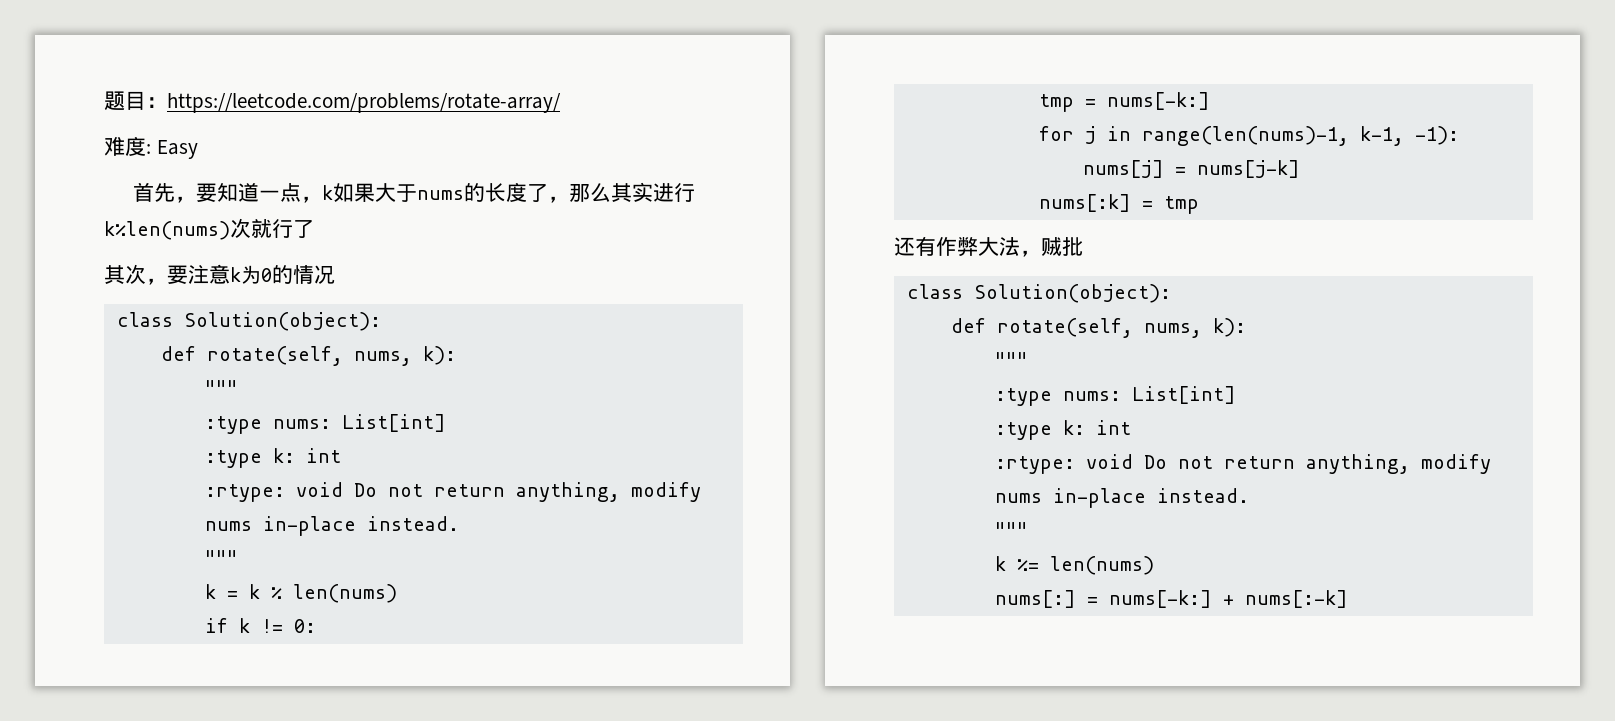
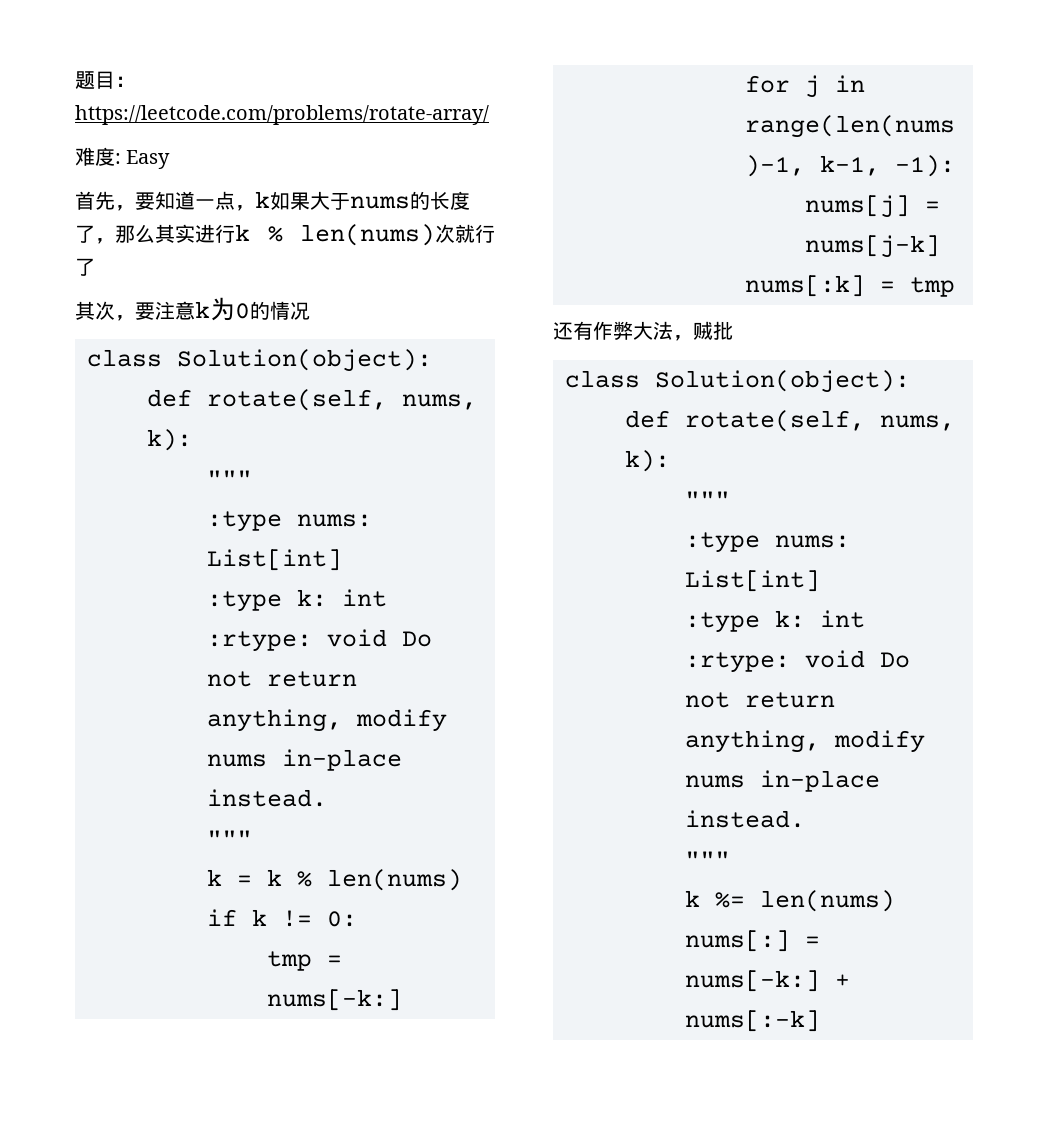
- 首先，要知道一点，k如果大于nums的长度了，那么其实进行k%len(nums)次就行了
+ 首先，要知道一点，k如果大于nums的长度了，那么其实进行k % len(nums)次就行了

